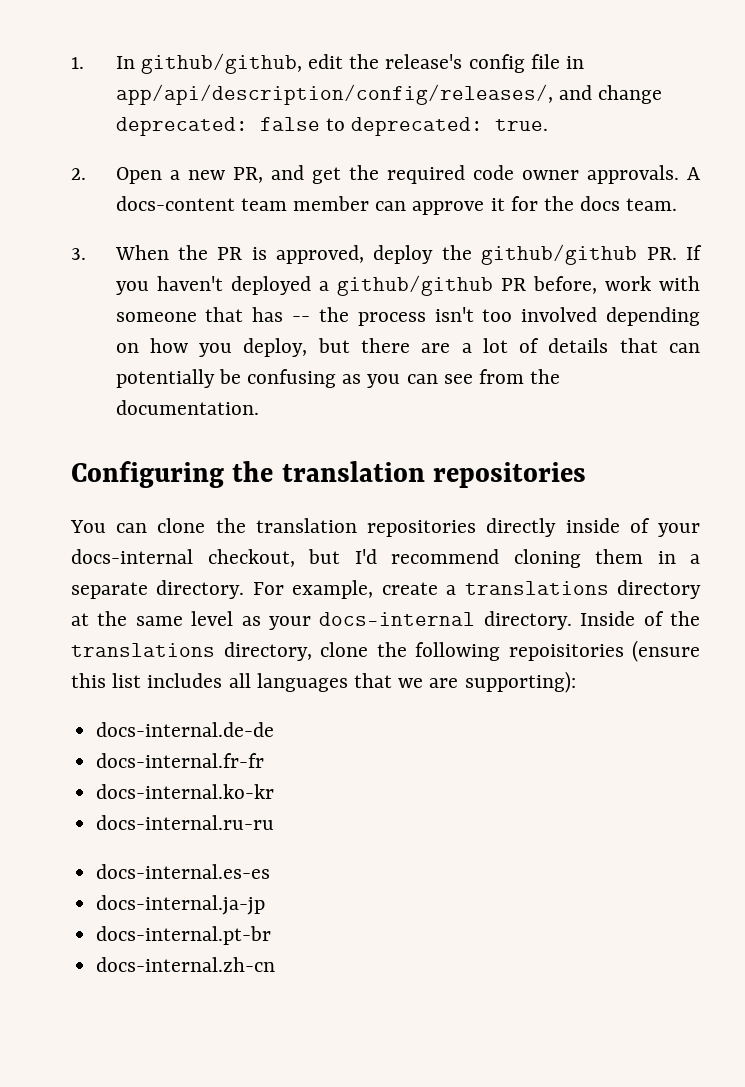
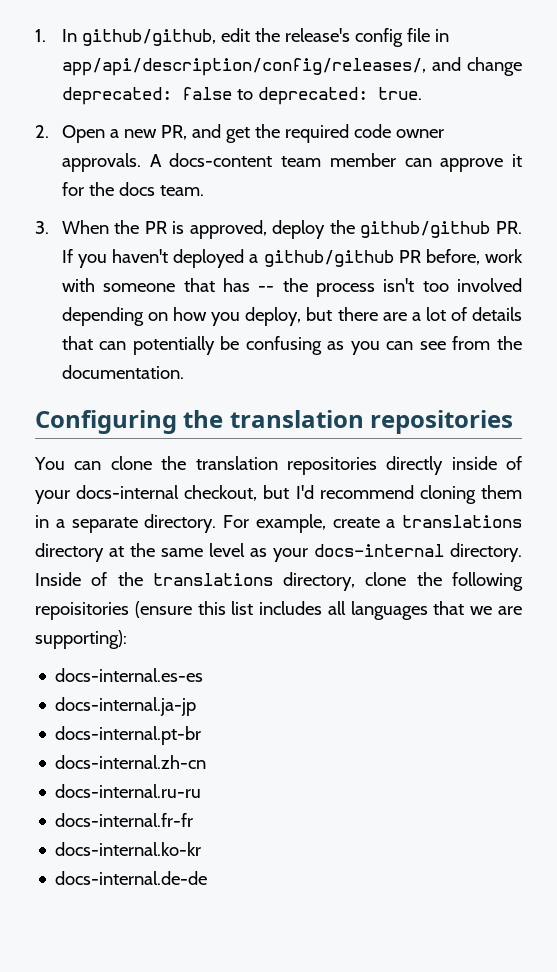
- docs-internal.de-de
- docs-internal.fr-fr
- docs-internal.ko-kr
- docs-internal.ru-ru
+ docs-internal.ru-ru
+ docs-internal.fr-fr
+ docs-internal.ko-kr
+ docs-internal.de-de

